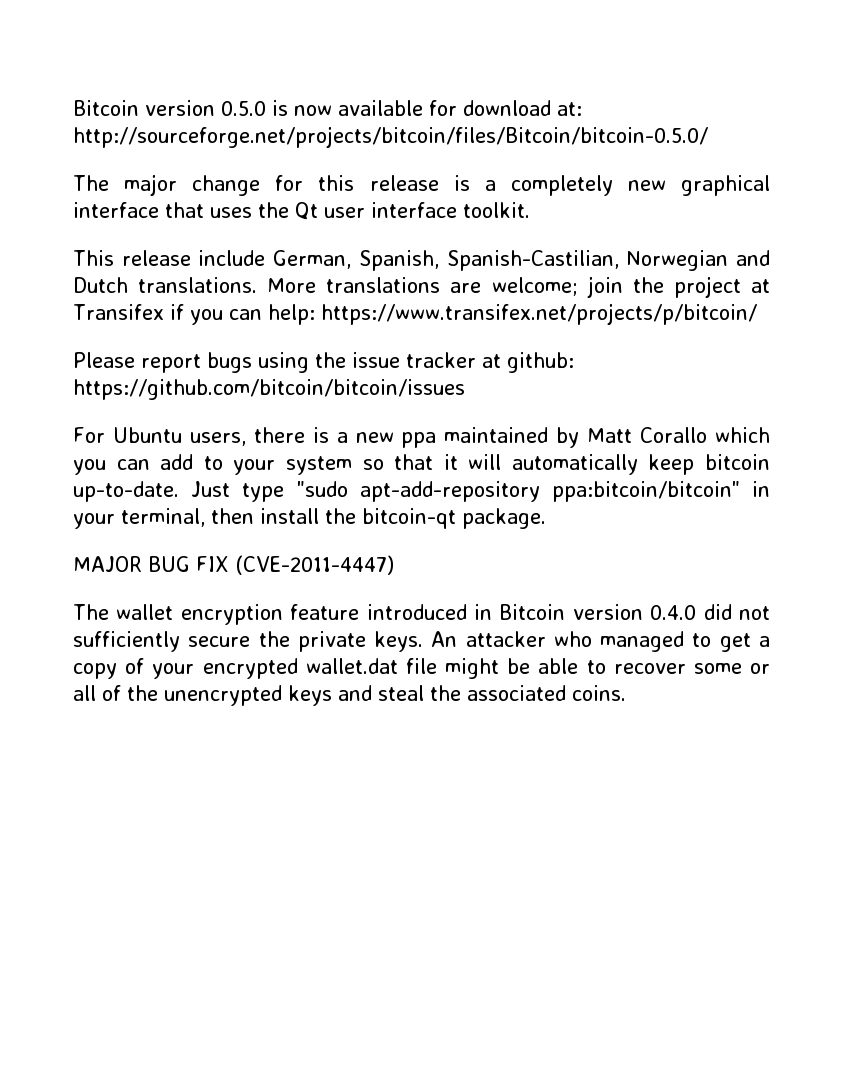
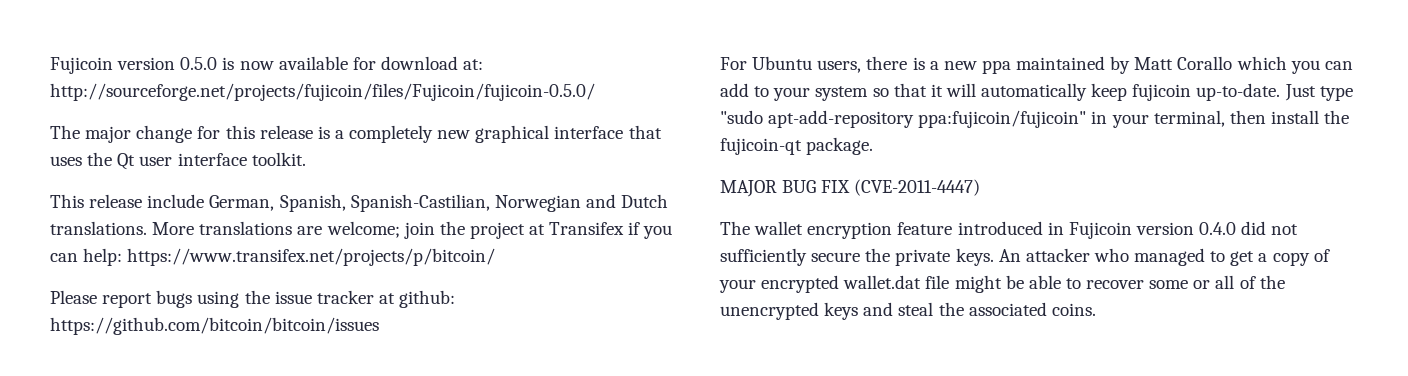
- Bitcoin version 0.5.0 is now available for download at: http://sourceforge.net/projects/bitcoin/files/Bitcoin/bitcoin-0.5.0/
+ Fujicoin version 0.5.0 is now available for download at: http://sourceforge.net/projects/fujicoin/files/Fujicoin/fujicoin-0.5.0/
- For Ubuntu users, there is a new ppa maintained by Matt Corallo which you can add to your system so that it will automatically keep bitcoin up-to-date.
+ For Ubuntu users, there is a new ppa maintained by Matt Corallo which you can add to your system so that it will automatically keep fujicoin up-to-date.
- Just type "sudo apt-add-repository ppa:bitcoin/bitcoin" in your terminal, then install the bitcoin-qt package.
+ Just type "sudo apt-add-repository ppa:fujicoin/fujicoin" in your terminal, then install the fujicoin-qt package.
- The wallet encryption feature introduced in Bitcoin version 0.4.0 did not sufficiently secure the private keys.
+ The wallet encryption feature introduced in Fujicoin version 0.4.0 did not sufficiently secure the private keys.

